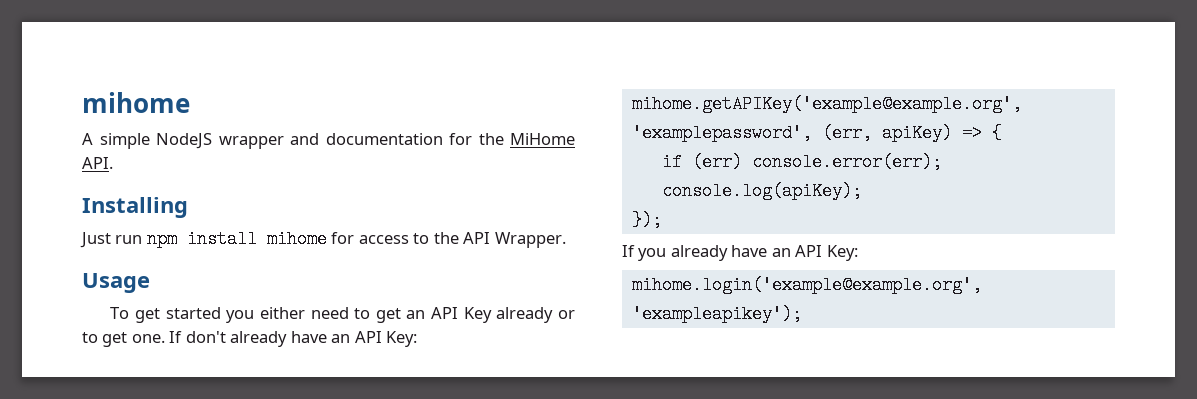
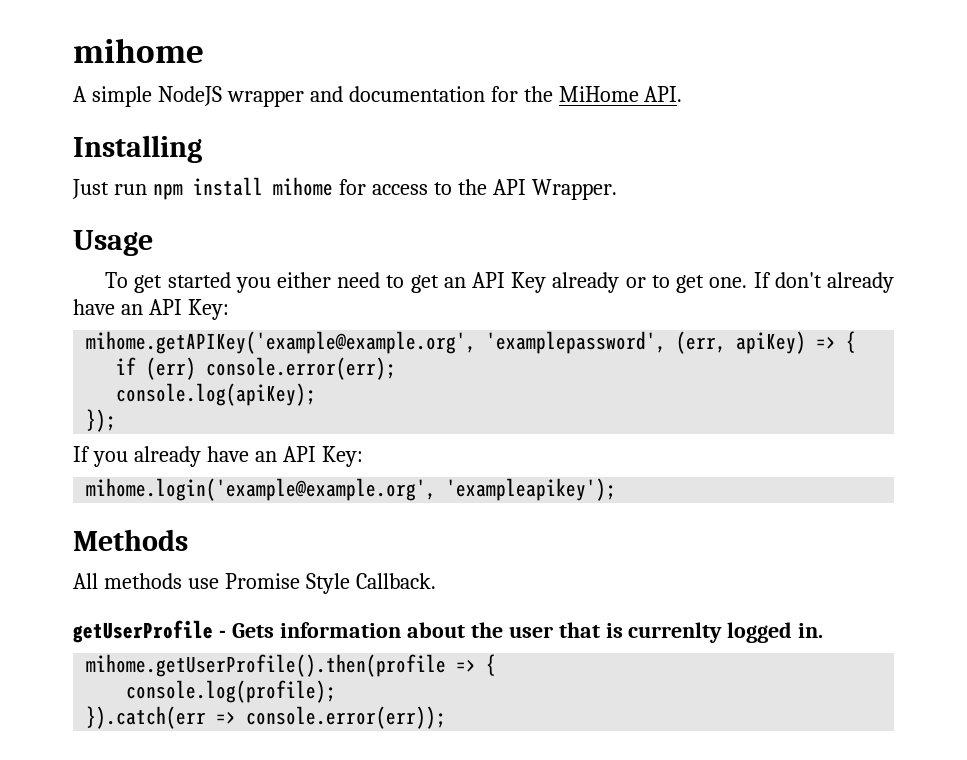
+ Methods
+ All methods use Promise Style Callback.
+ getUserProfile - Gets information about the user that is currenlty logged in.
+ mihome.getUserProfile().then(profile => {
+ console.log(profile);
+ }).catch(err => console.error(err));

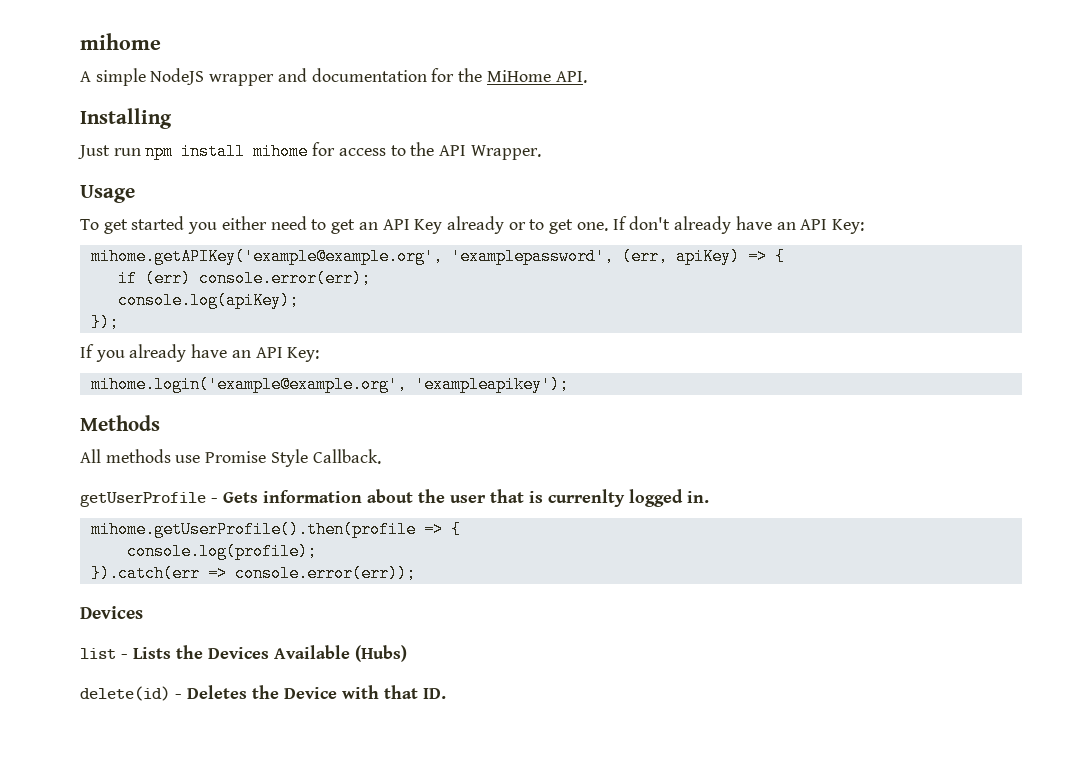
  }).catch(err => console.error(err));
+ Devices
+ list - Lists the Devices Available (Hubs)
+ delete(id) - Deletes the Device with that ID.

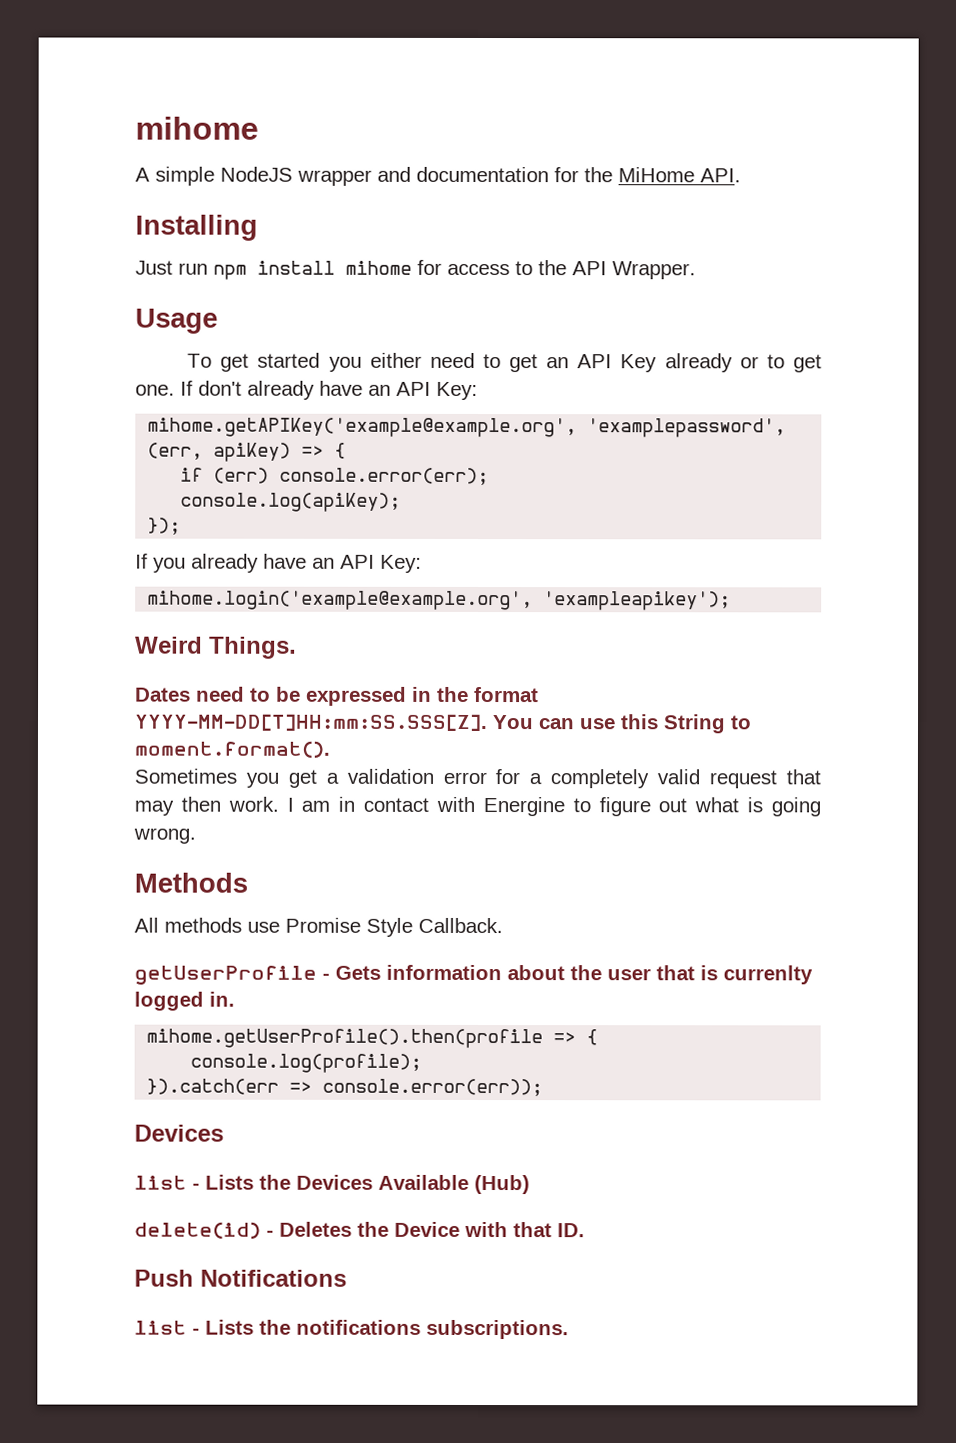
+ Weird Things.
+ Dates need to be expressed in the format YYYY-MM-DD[T]HH:mm:SS.SSS[Z]. You can use this String to moment.format().
+ Sometimes you get a validation error for a completely valid request that may then work. I am in contact with Energine to figure out what is going wrong.
- list - Lists the Devices Available (Hubs)
+ list - Lists the Devices Available (Hub)
+ Push Notifications
+ list - Lists the notifications subscriptions.

